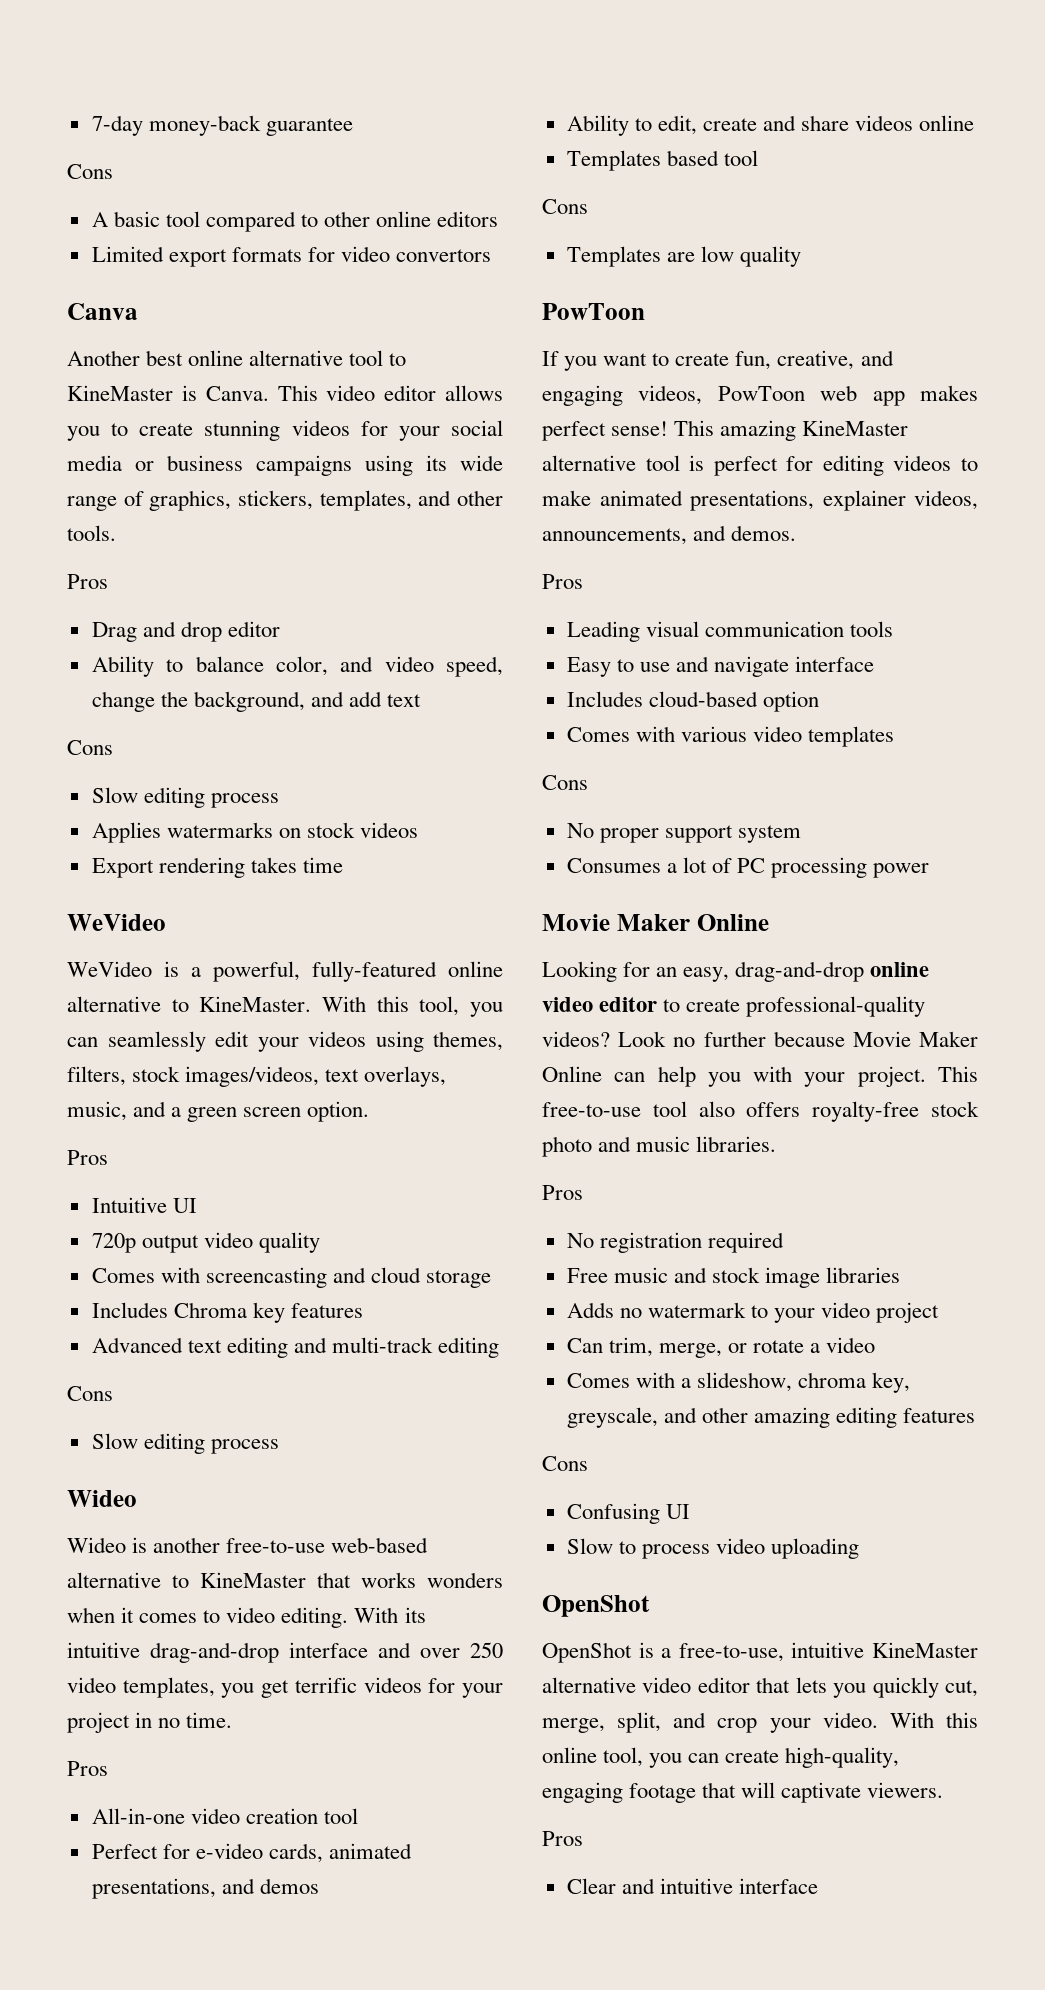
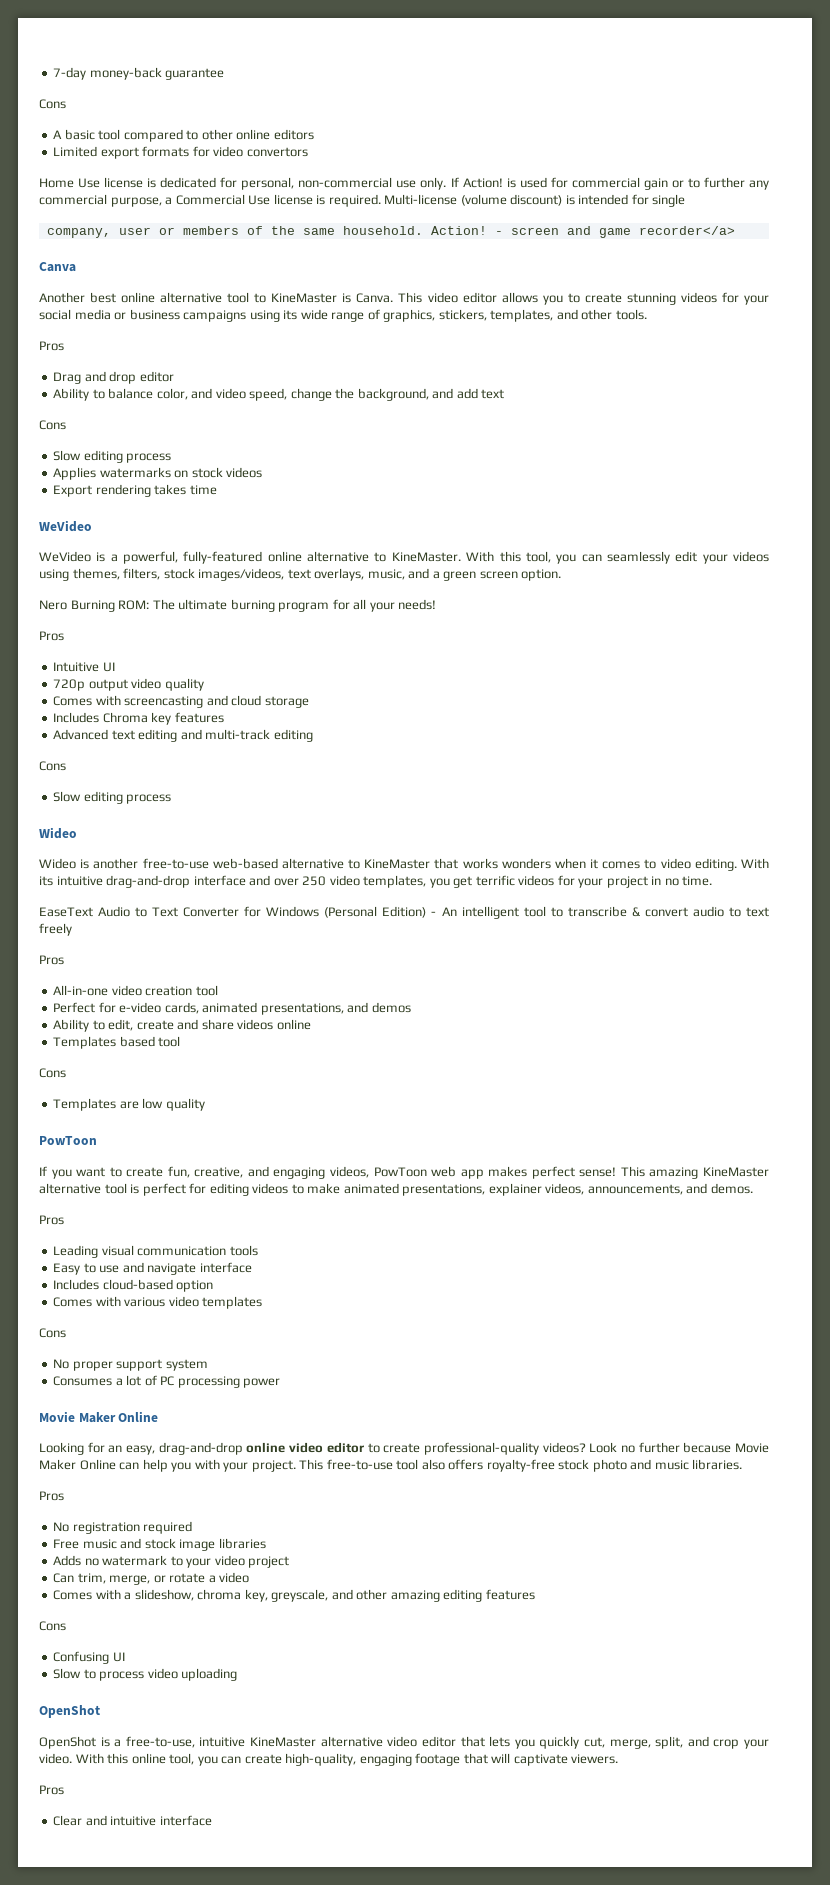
+ Home Use license is dedicated for personal, non-commercial use only. If Action! is used for commercial gain or to further any commercial purpose, a Commercial Use license is required. Multi-license (volume discount) is intended for single
+ company, user or members of the same household. Action! - screen and game recorder</a>
+ Nero Burning ROM: The ultimate burning program for all your needs!
+ EaseText Audio to Text Converter for Windows (Personal Edition) - An intelligent tool to transcribe & convert audio to text freely

